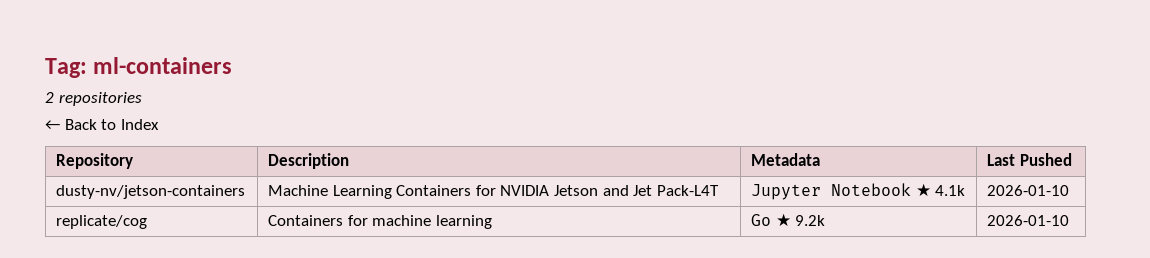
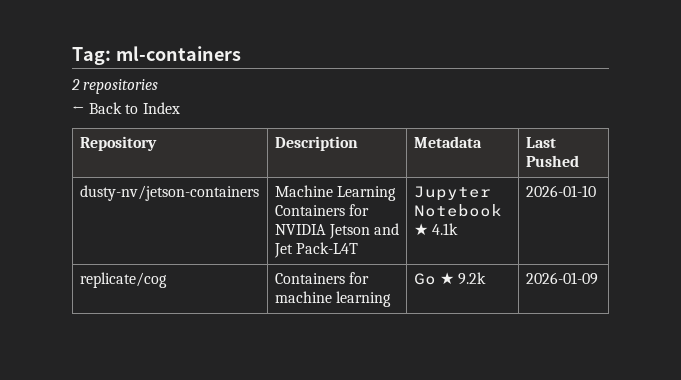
- replicate/cog | Containers for machine learning | Go ★ 9.2k | 2026-01-10
+ replicate/cog | Containers for machine learning | Go ★ 9.2k | 2026-01-09

